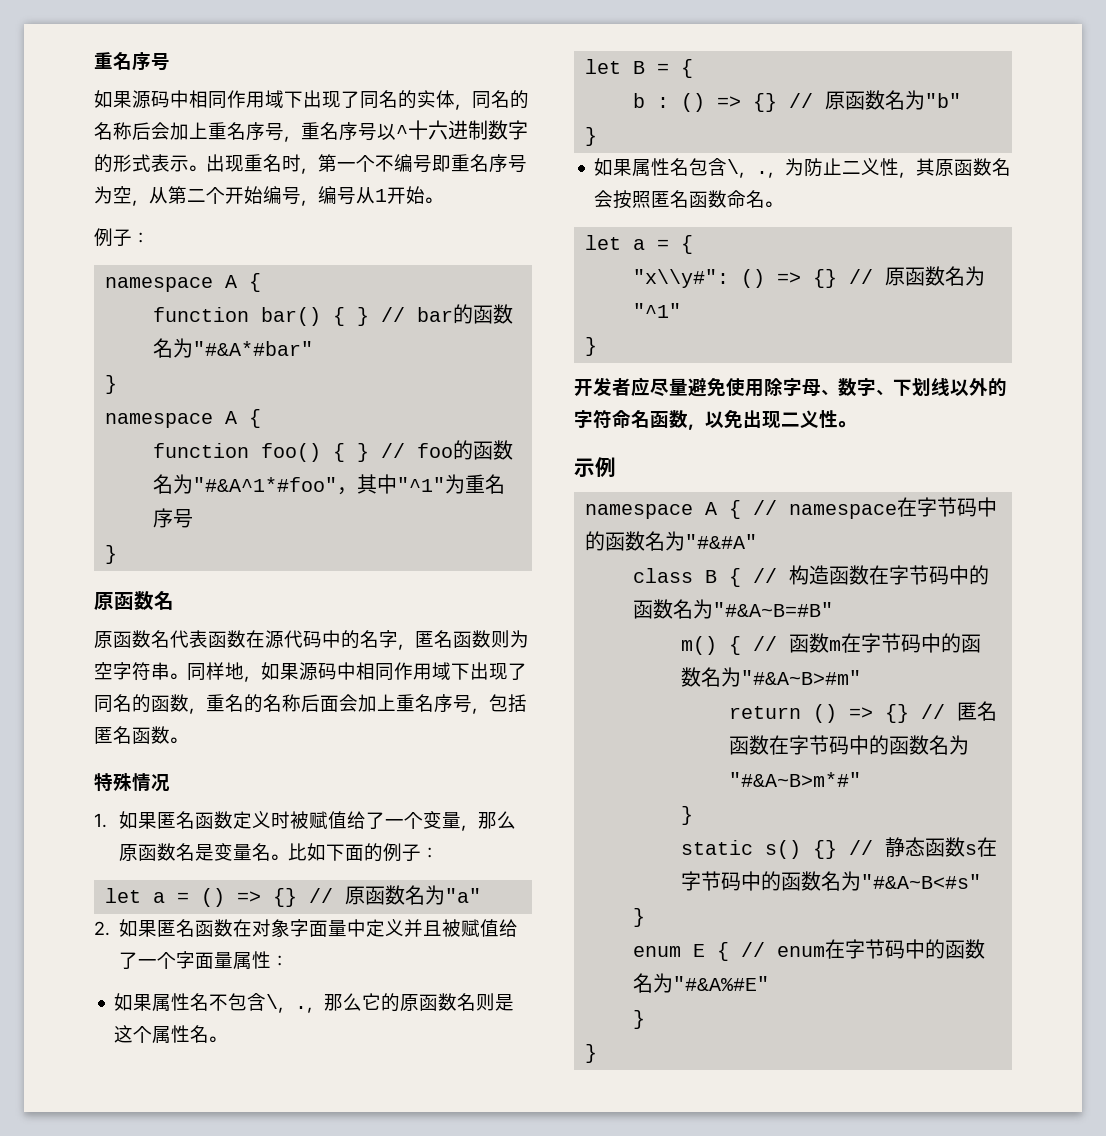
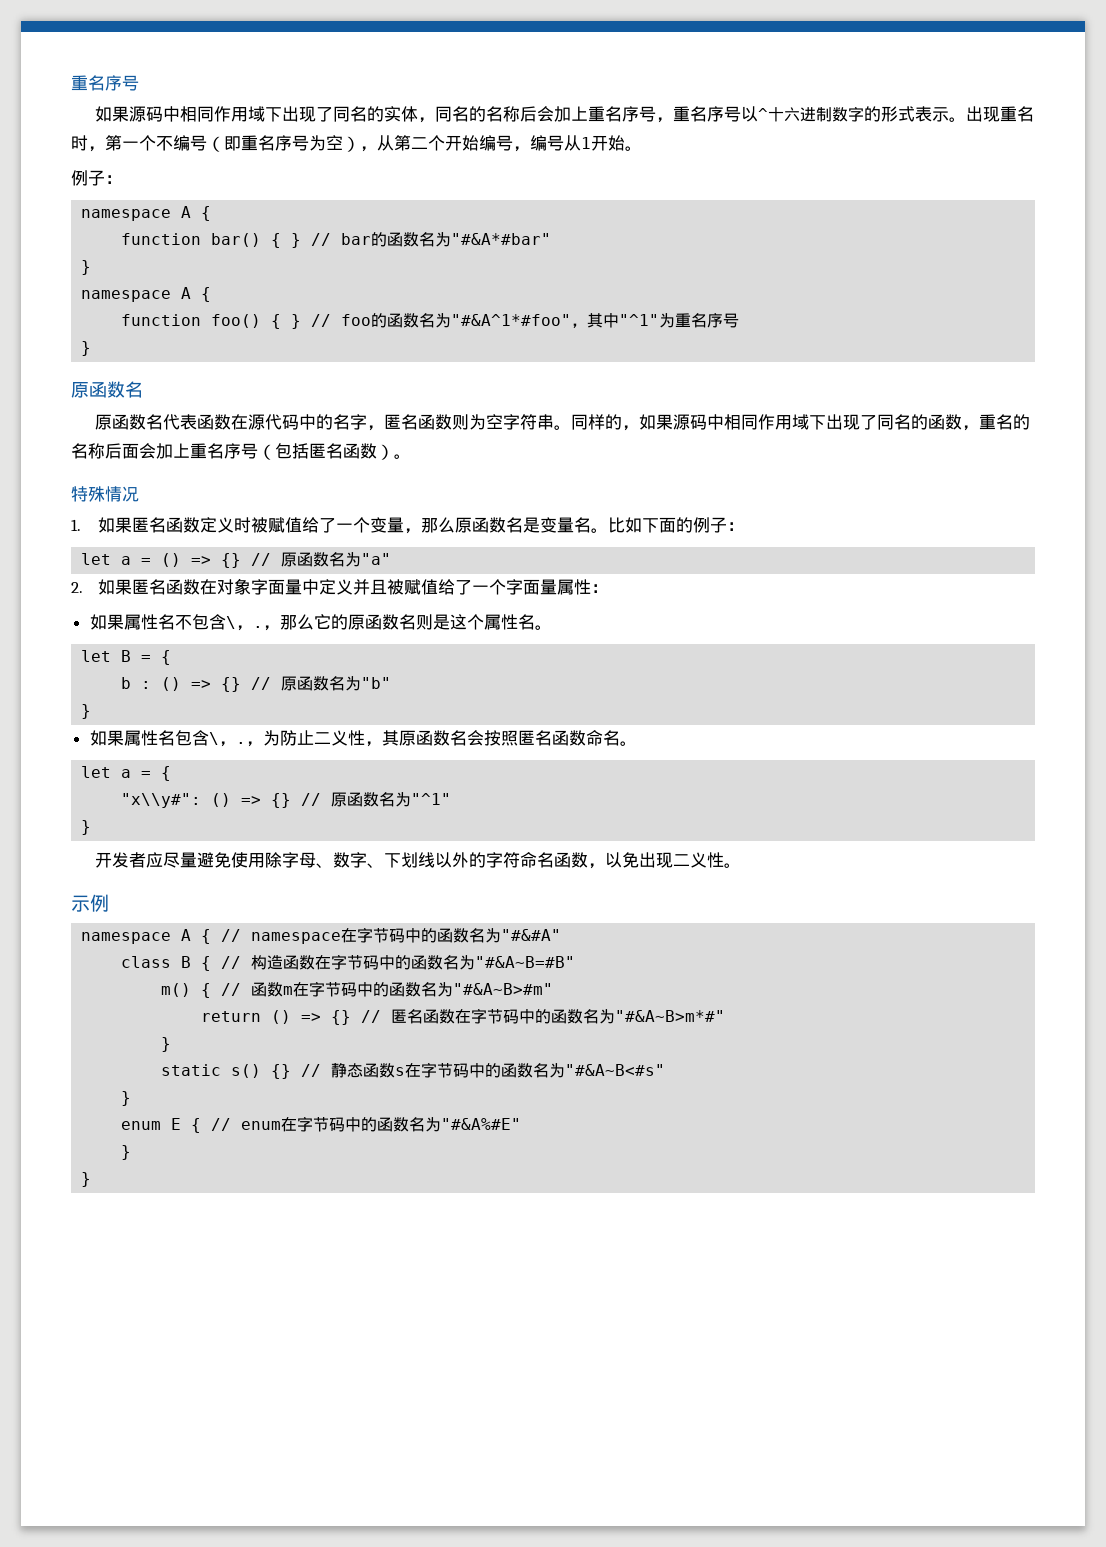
- 出现重名时，第一个不编号即重名序号为空，从第二个开始编号，编号从1开始。
+ 出现重名时，第一个不编号（即重名序号为空），从第二个开始编号，编号从1开始。
- 同样地，如果源码中相同作用域下出现了同名的函数，重名的名称后面会加上重名序号，包括匿名函数。
+ 同样的，如果源码中相同作用域下出现了同名的函数，重名的名称后面会加上重名序号（包括匿名函数）。

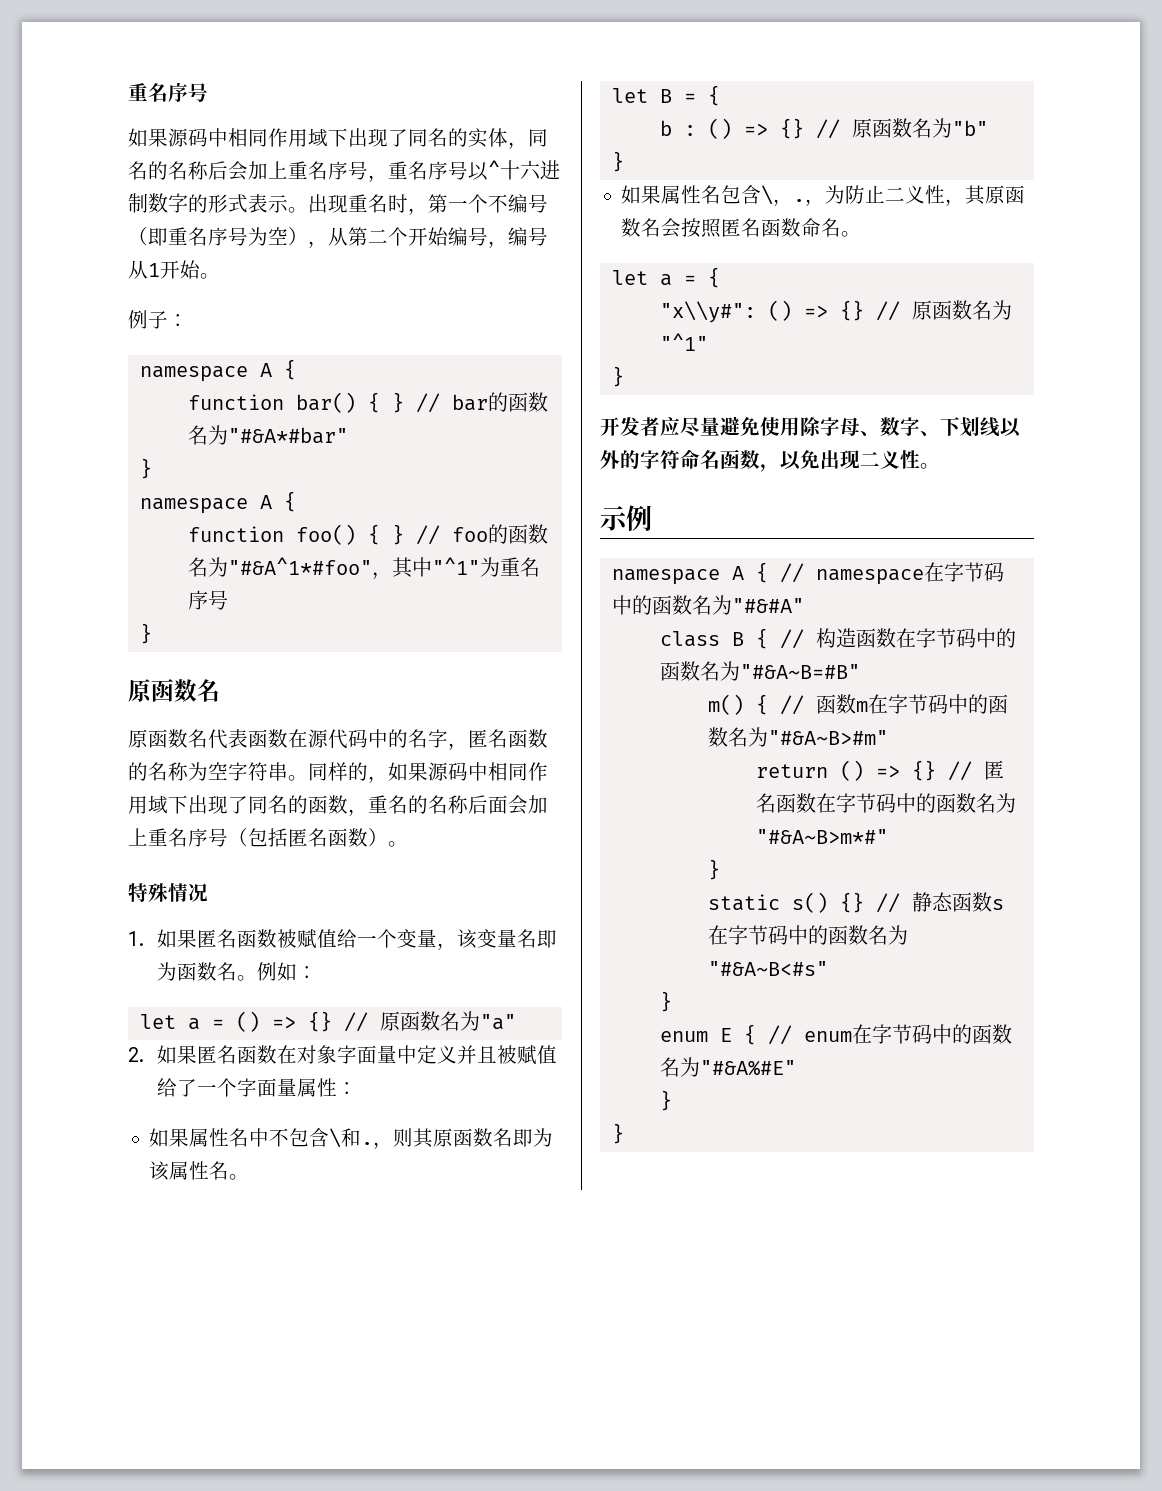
- 原函数名代表函数在源代码中的名字，匿名函数则为空字符串。
+ 原函数名代表函数在源代码中的名字，匿名函数的名称为空字符串。
- 1.如果匿名函数定义时被赋值给了一个变量，那么原函数名是变量名。比如下面的例子：
+ 1.如果匿名函数被赋值给一个变量，该变量名即为函数名。例如：
- 如果属性名不包含\，.，那么它的原函数名则是这个属性名。
+ 如果属性名中不包含\和.，则其原函数名即为该属性名。

